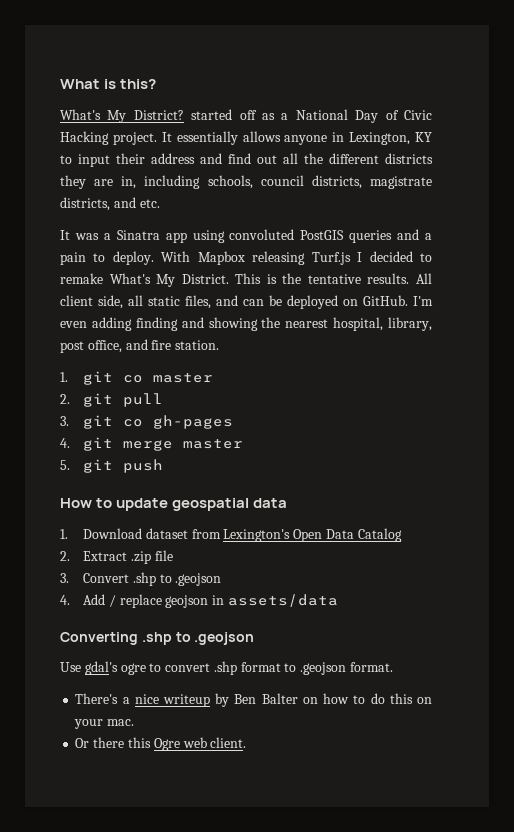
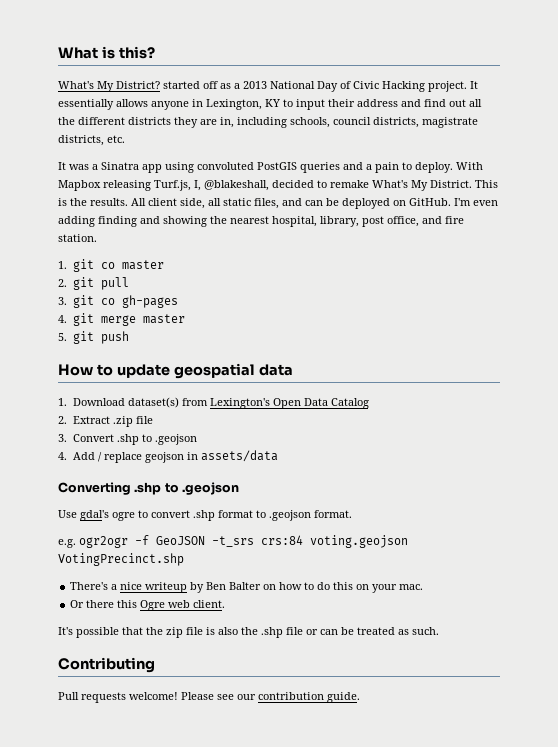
- What's My District? started off as a National Day of Civic Hacking project.
+ What's My District? started off as a 2013 National Day of Civic Hacking project.
- It essentially allows anyone in Lexington, KY to input their address and find out all the different districts they are in, including schools, council districts, magistrate districts, and etc.
+ It essentially allows anyone in Lexington, KY to input their address and find out all the different districts they are in, including schools, council districts, magistrate districts, etc.
- With Mapbox releasing Turf.js I decided to remake What's My District.
+ With Mapbox releasing Turf.js, I, @blakeshall, decided to remake What's My District.
- This is the tentative results.
+ This is the results.
- 1. Download dataset from Lexington's Open Data Catalog
+ 1. Download dataset(s) from Lexington's Open Data Catalog
+ e.g. ogr2ogr -f GeoJSON -t_srs crs:84 voting.geojson VotingPrecinct.shp
+ It's possible that the zip file is also the .shp file or can be treated as such.
+ Contributing
+ Pull requests welcome! Please see our contribution guide.

